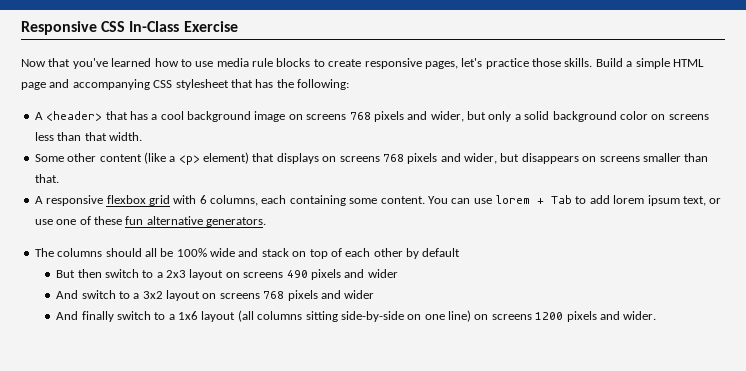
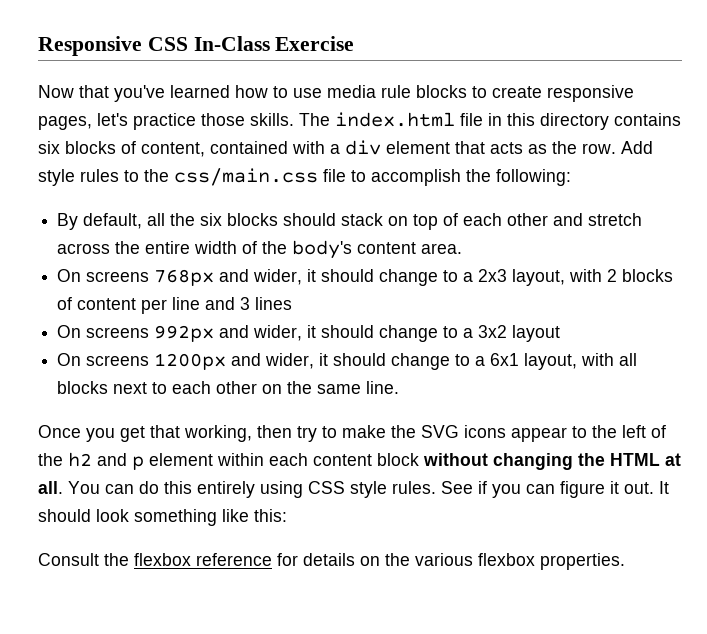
- Build a simple HTML page and accompanying CSS stylesheet that has the following:
- A <header> that has a cool background image on screens 768 pixels and wider, but only a solid background color on screens less than that width.
- Some other content (like a <p> element) that displays on screens 768 pixels and wider, but disappears on screens smaller than that.
- A responsive flexbox grid with 6 columns, each containing some content. You can use lorem + Tab to add lorem ipsum text, or use one of these fun alternative generators.
- The columns should all be 100% wide and stack on top of each other by default
- But then switch to a 2x3 layout on screens 490 pixels and wider
- And switch to a 3x2 layout on screens 768 pixels and wider
- And finally switch to a 1x6 layout (all columns sitting side-by-side on one line) on screens 1200 pixels and wider.
+ The index.html file in this directory contains six blocks of content, contained with a div element that acts as the row. Add style rules to the css/main.css file to accomplish the following:
+ By default, all the six blocks should stack on top of each other and stretch across the entire width of the body's content area.
+ On screens 768px and wider, it should change to a 2x3 layout, with 2 blocks of content per line and 3 lines
+ On screens 992px and wider, it should change to a 3x2 layout
+ On screens 1200px and wider, it should change to a 6x1 layout, with all blocks next to each other on the same line.
+ Once you get that working, then try to make the SVG icons appear to the left of the h2 and p element within each content block without changing the HTML at all. You can do this entirely using CSS style rules. See if you can figure it out. It should look something like this:
+ Consult the flexbox reference for details on the various flexbox properties.

